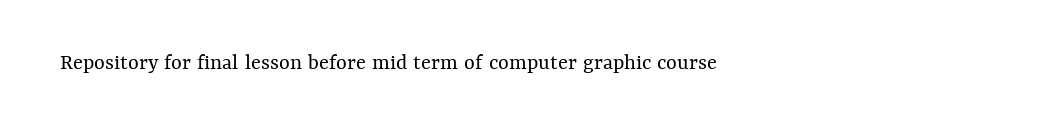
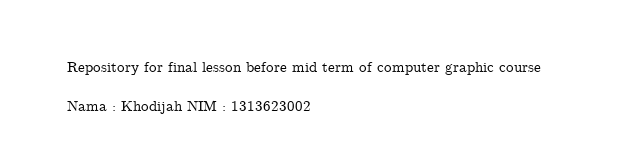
+ Nama : Khodijah NIM : 1313623002

